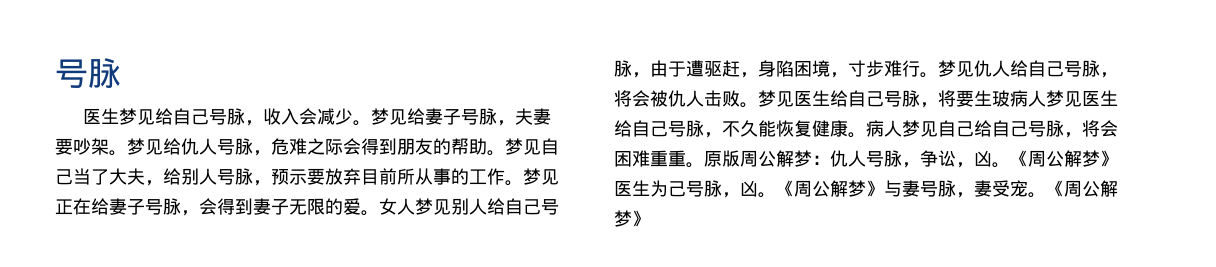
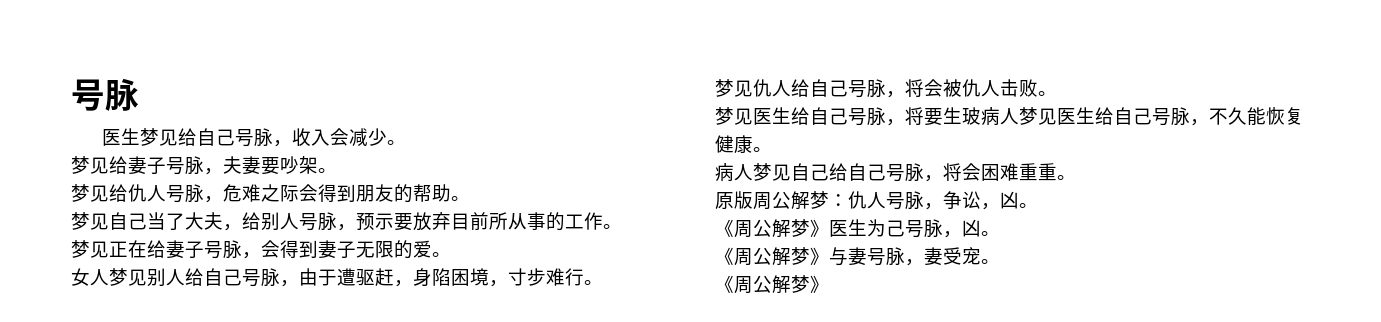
- 医生梦见给自己号脉，收入会减少。梦见给妻子号脉，夫妻要吵架。梦见给仇人号脉，危难之际会得到朋友的帮助。梦见自己当了大夫，给别人号脉，预示要放弃目前所从事的工作。梦见正在给妻子号脉，会得到妻子无限的爱。女人梦见别人给自己号脉，由于遭驱赶，身陷困境，寸步难行。梦见仇人给自己号脉，将会被仇人击败。梦见医生给自己号脉，将要生玻病人梦见医生给自己号脉，不久能恢复健康。病人梦见自己给自己号脉，将会困难重重。原版周公解梦：
+ 医生梦见给自己号脉，收入会减少。
+ 梦见给妻子号脉，夫妻要吵架。
+ 梦见给仇人号脉，危难之际会得到朋友的帮助。
+ 梦见自己当了大夫，给别人号脉，预示要放弃目前所从事的工作。
+ 梦见正在给妻子号脉，会得到妻子无限的爱。
+ 女人梦见别人给自己号脉，由于遭驱赶，身陷困境，寸步难行。
+ 梦见仇人给自己号脉，将会被仇人击败。
+ 梦见医生给自己号脉，将要生玻病人梦见医生给自己号脉，不久能恢复健康。
+ 病人梦见自己给自己号脉，将会困难重重。
+ 原版周公解梦：
- 仇人号脉，争讼，凶。《周公解梦》医生为己号脉，凶。《周公解梦》与妻号脉，妻受宠。《周公解梦》
+ 仇人号脉，争讼，凶。
+ 《周公解梦》医生为己号脉，凶。
+ 《周公解梦》与妻号脉，妻受宠。
+ 《周公解梦》

